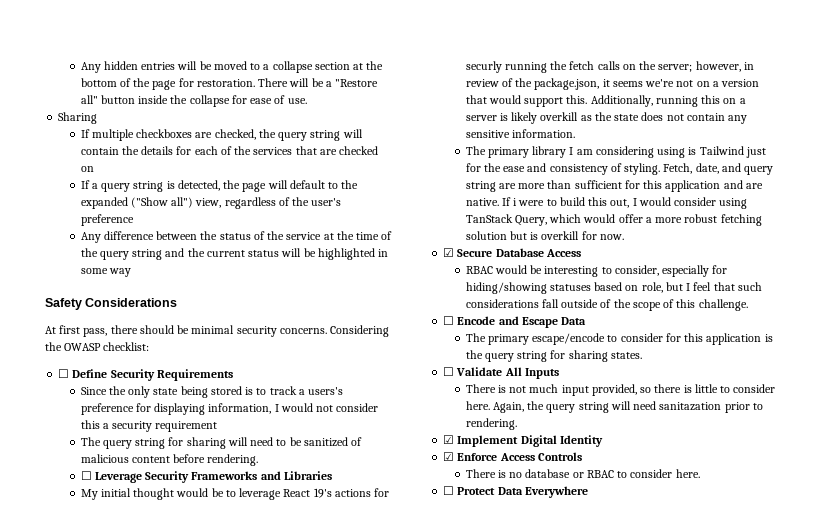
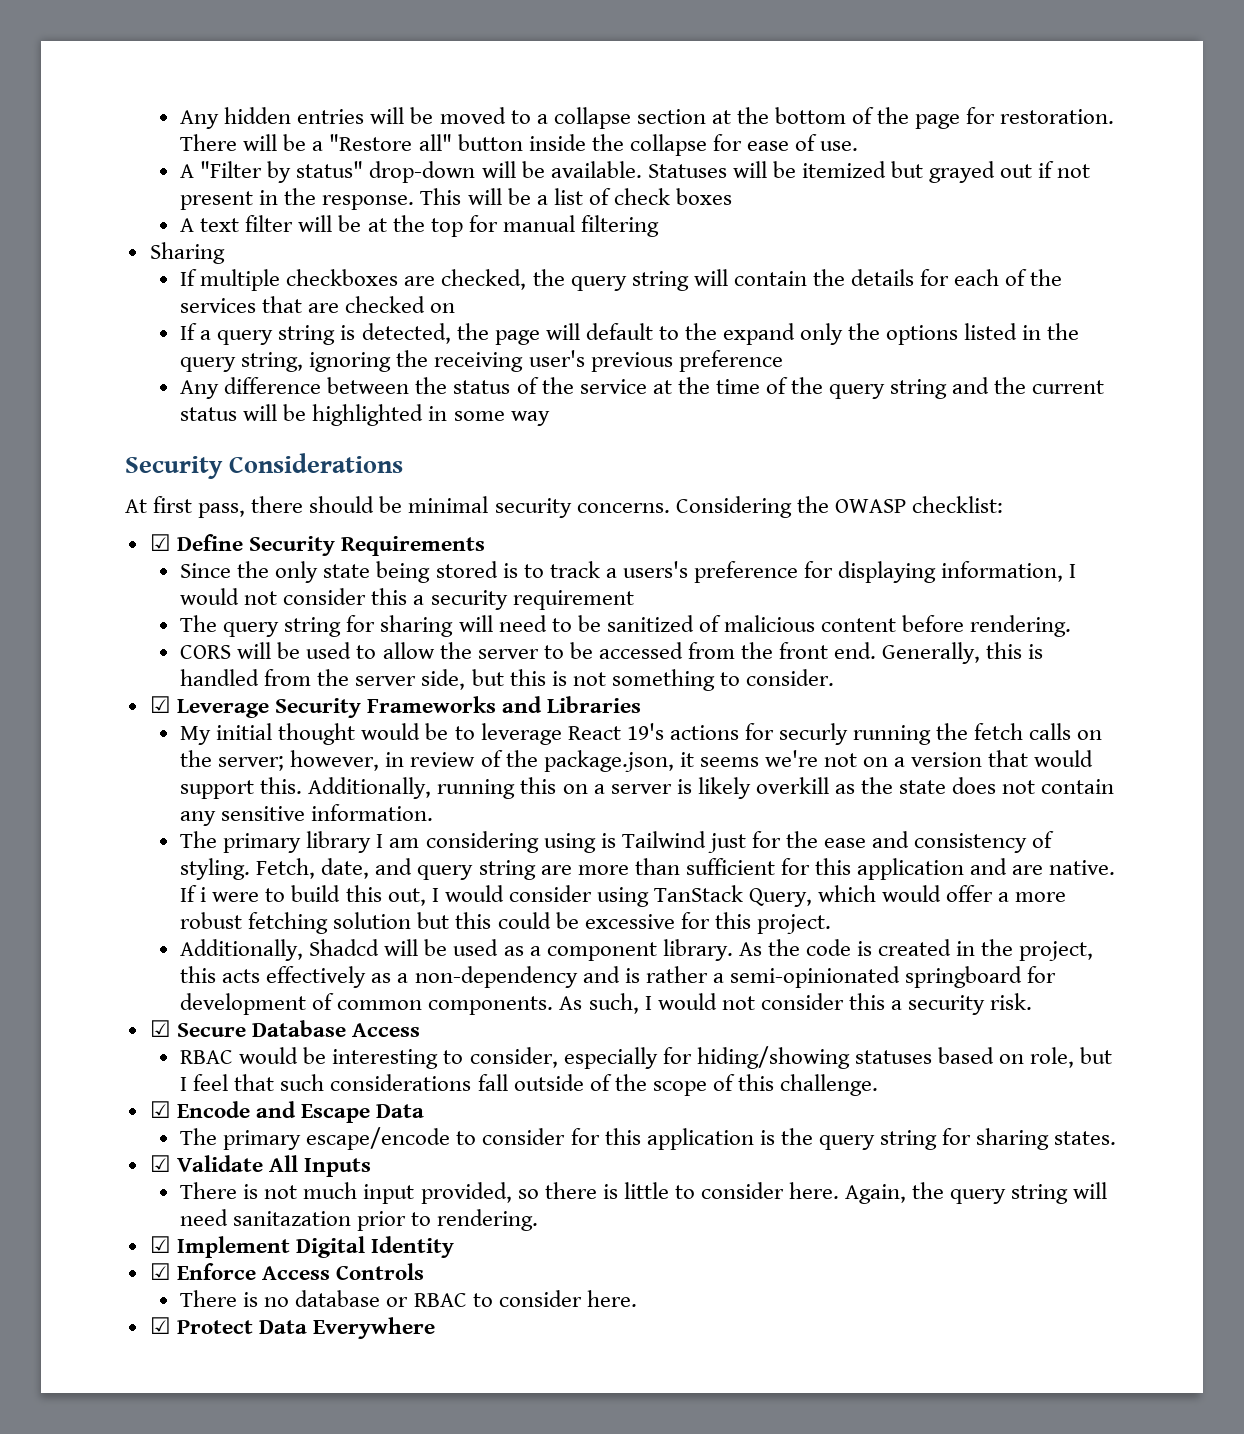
+ A "Filter by status" drop-down will be available. Statuses will be itemized but grayed out if not present in the response. This will be a list of check boxes
+ A text filter will be at the top for manual filtering
- If a query string is detected, the page will default to the expanded ("Show all") view, regardless of the user's preference
+ If a query string is detected, the page will default to the expand only the options listed in the query string, ignoring the receiving user's previous preference
- Safety Considerations
+ Security Considerations
- ☐ Define Security Requirements
+ ☑ Define Security Requirements
- ☐ Leverage Security Frameworks and Libraries
+ CORS will be used to allow the server to be accessed from the front end. Generally, this is handled from the server side, but this is not something to consider.
+ ☑ Leverage Security Frameworks and Libraries
- If i were to build this out, I would consider using TanStack Query, which would offer a more robust fetching solution but is overkill for now.
+ If i were to build this out, I would consider using TanStack Query, which would offer a more robust fetching solution but this could be excessive for this project.
+ Additionally, Shadcd will be used as a component library. As the code is created in the project, this acts effectively as a non-dependency and is rather a semi-opinionated springboard for development of common components. As such, I would not consider this a security risk.
- ☐ Encode and Escape Data
+ ☑ Encode and Escape Data
- ☐ Validate All Inputs
+ ☑ Validate All Inputs
- ☐ Protect Data Everywhere
+ ☑ Protect Data Everywhere

